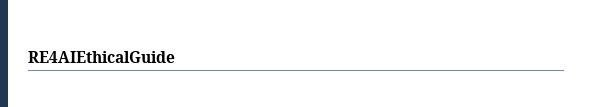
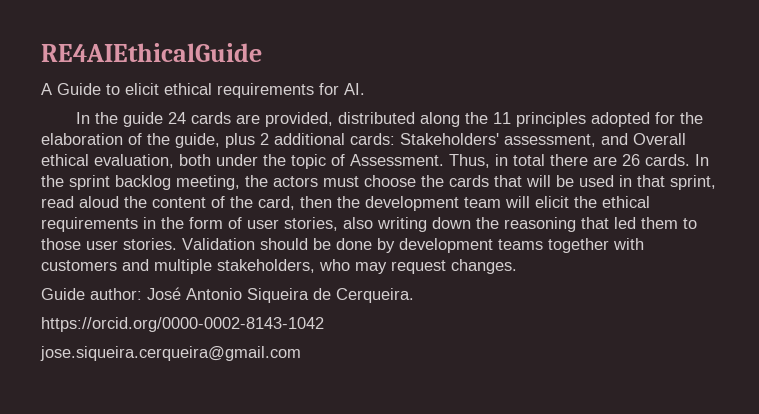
+ A Guide to elicit ethical requirements for AI.
+ In the guide 24 cards are provided, distributed along the 11 principles adopted for the elaboration of the guide, plus 2 additional cards: Stakeholders' assessment, and Overall ethical evaluation, both under the topic of Assessment. Thus, in total there are 26 cards. In the sprint backlog meeting, the actors must choose the cards that will be used in that sprint, read aloud the content of the card, then the development team will elicit the ethical requirements in the form of user stories, also writing down the reasoning that led them to those user stories. Validation should be done by development teams together with customers and multiple stakeholders, who may request changes.
+ Guide author: José Antonio Siqueira de Cerqueira.
+ https://orcid.org/0000-0002-8143-1042
+ jose.siqueira.cerqueira@gmail.com

